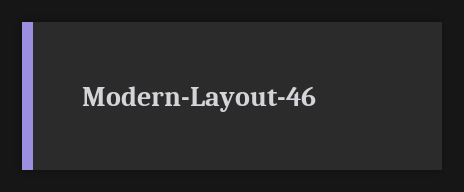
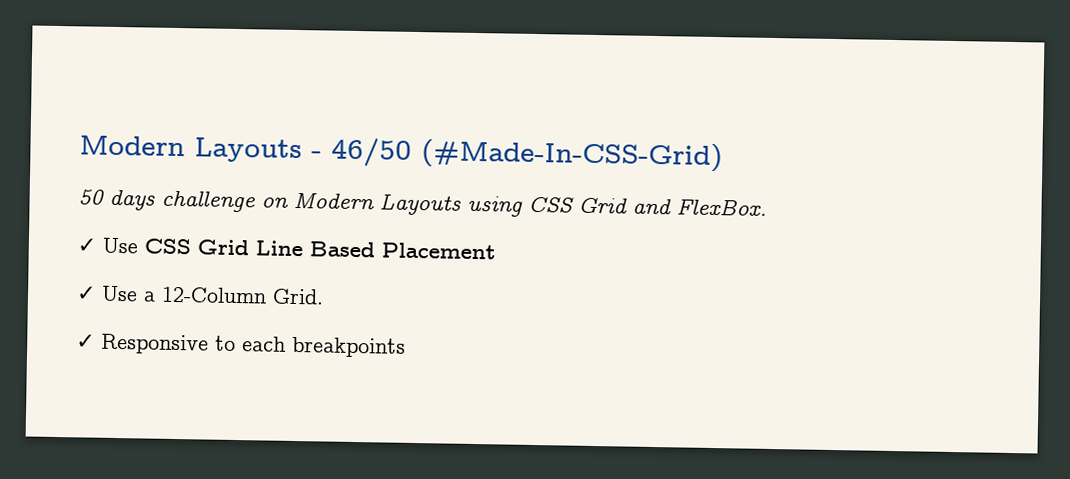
- Modern-Layout-46
+ Modern Layouts - 46/50 (#Made-In-CSS-Grid)
+ 50 days challenge on Modern Layouts using CSS Grid and FlexBox.
+ ✓ Use CSS Grid Line Based Placement
+ ✓ Use a 12-Column Grid.
+ ✓ Responsive to each breakpoints

